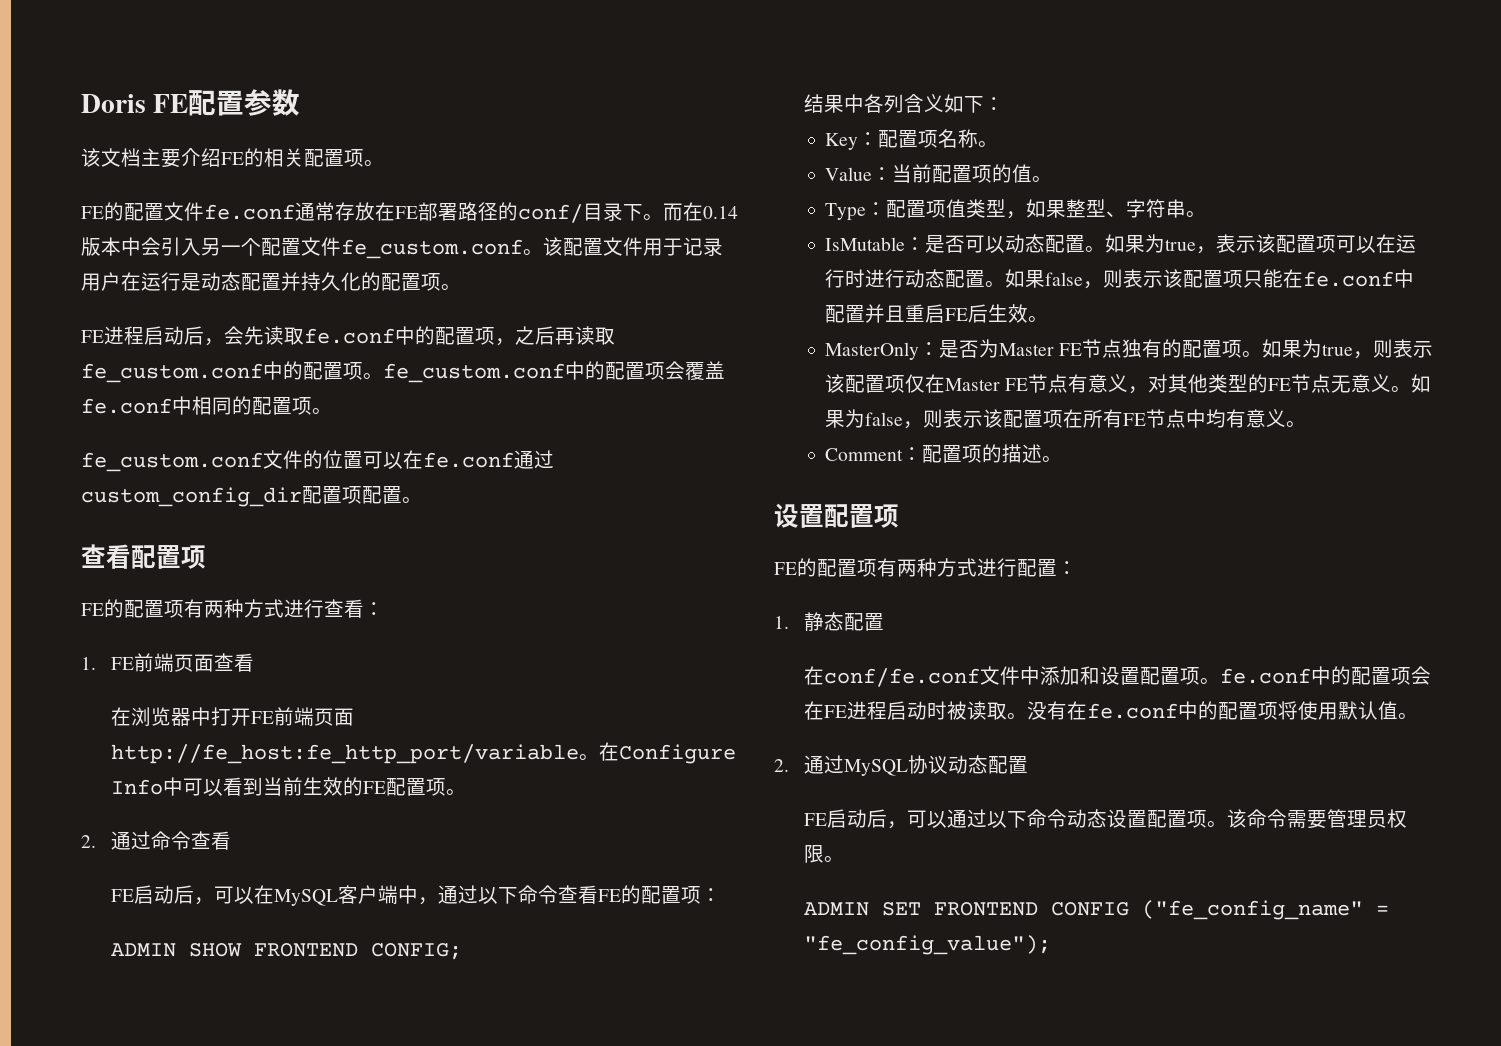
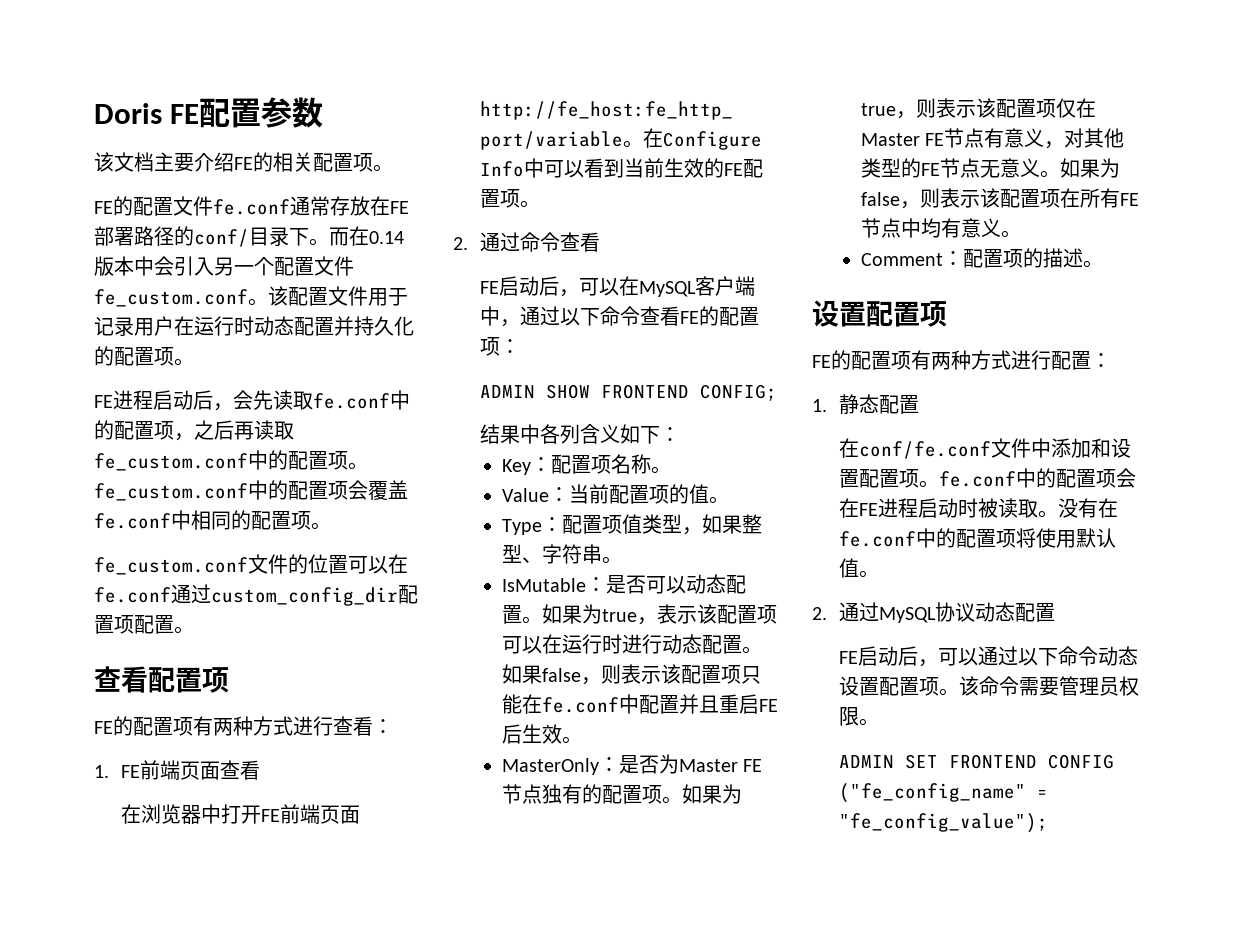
- 该配置文件用于记录用户在运行是动态配置并持久化的配置项。
+ 该配置文件用于记录用户在运行时动态配置并持久化的配置项。

